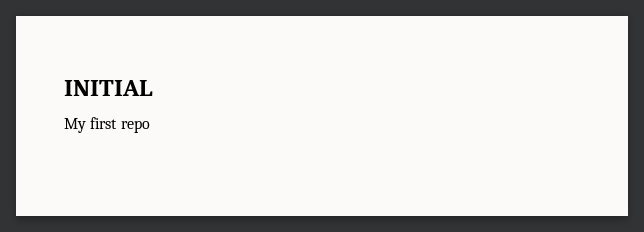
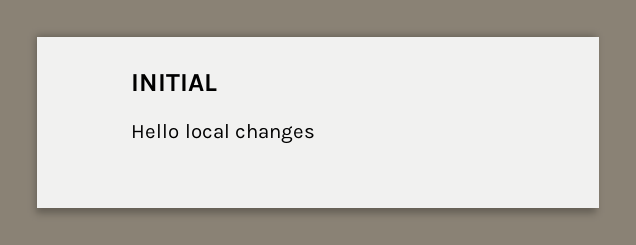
- My first repo
+ Hello local changes

